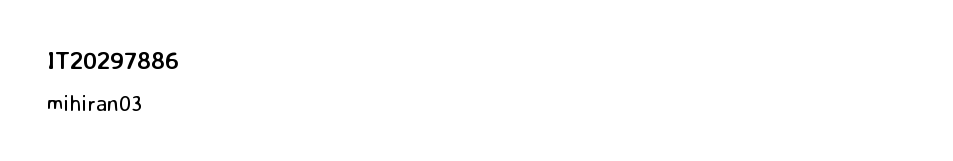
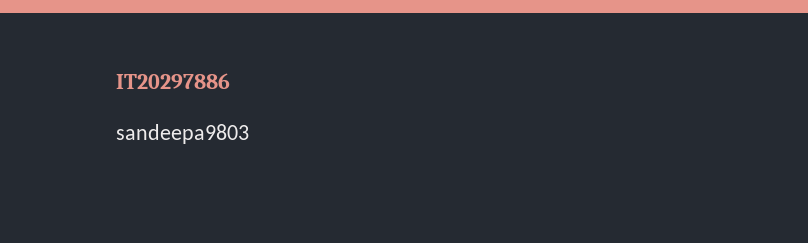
- mihiran03
+ sandeepa9803

